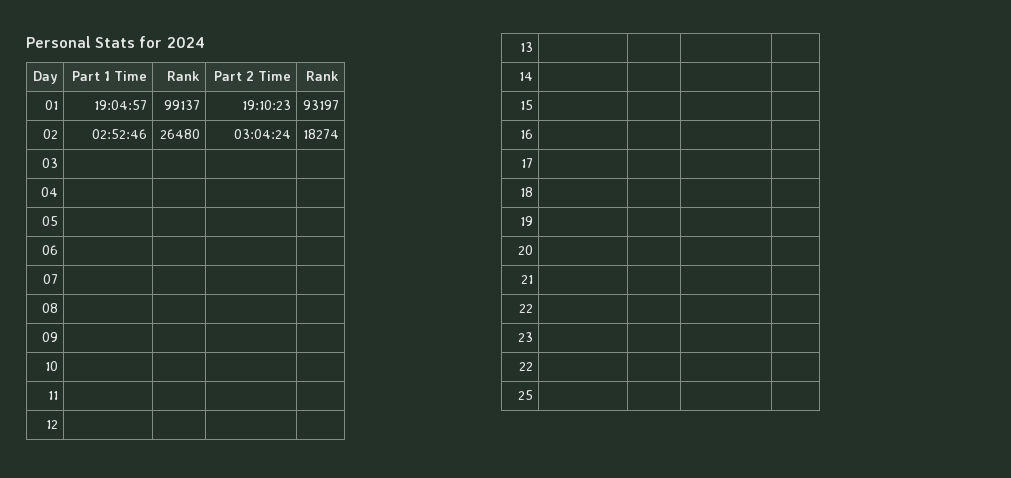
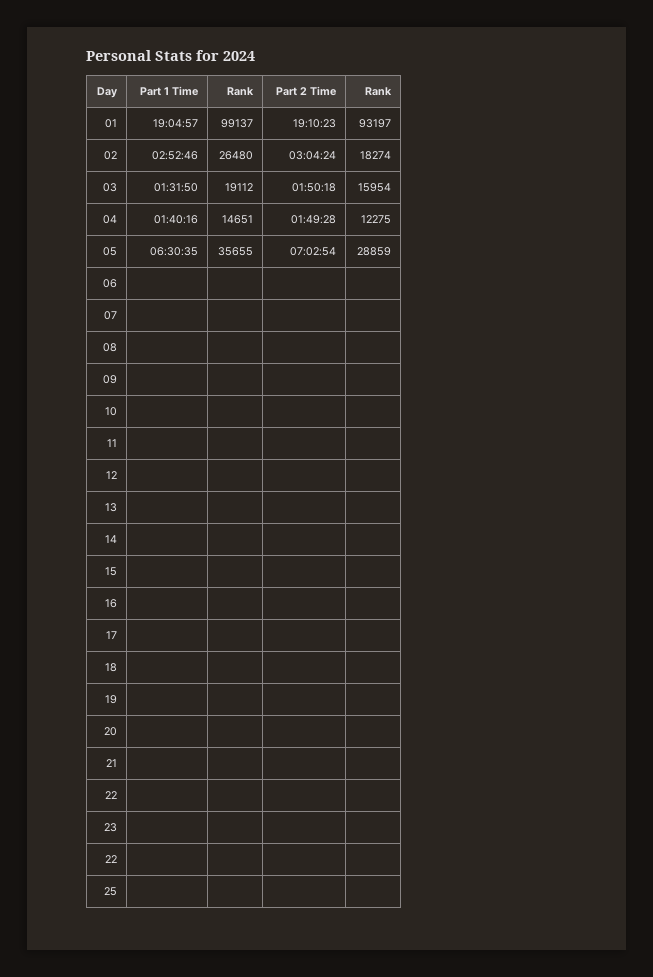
- 03 | | | |
- 04 | | | |
- 05 | | | |
+ 03 | 01:31:50 | 19112 | 01:50:18 | 15954
+ 04 | 01:40:16 | 14651 | 01:49:28 | 12275
+ 05 | 06:30:35 | 35655 | 07:02:54 | 28859

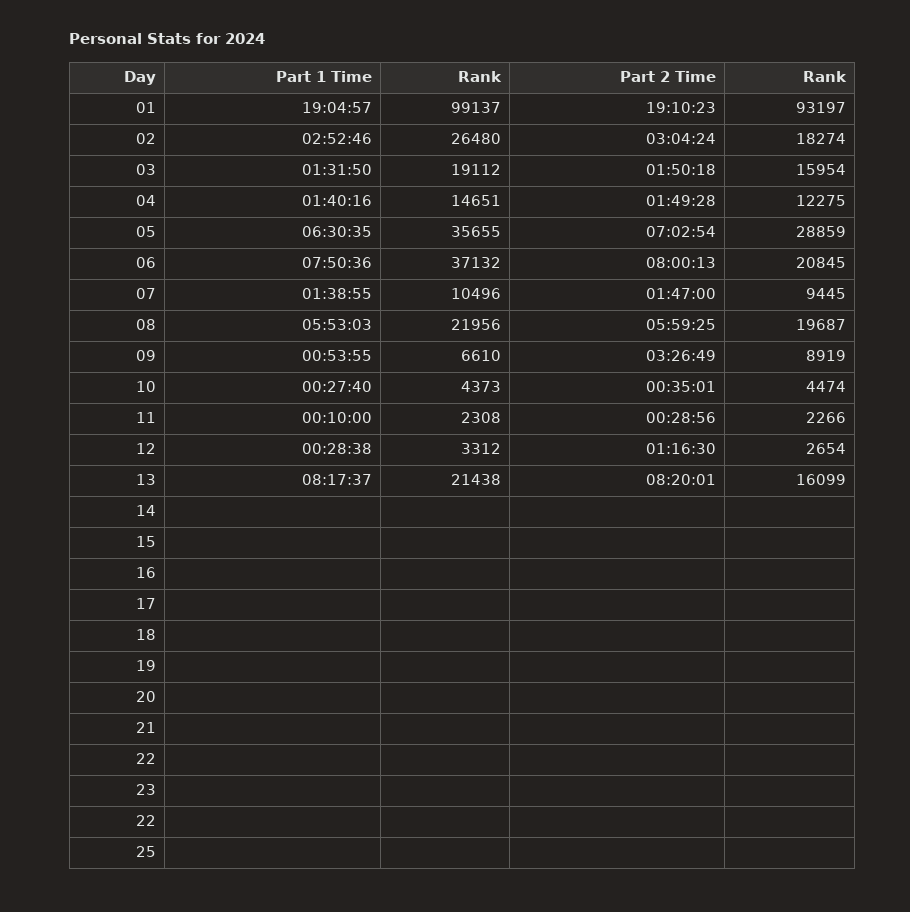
- 06 | | | |
- 07 | | | |
- 08 | | | |
- 09 | | | |
- 10 | | | |
- 11 | | | |
- 12 | | | |
- 13 | | | |
+ 06 | 07:50:36 | 37132 | 08:00:13 | 20845
+ 07 | 01:38:55 | 10496 | 01:47:00 | 9445
+ 08 | 05:53:03 | 21956 | 05:59:25 | 19687
+ 09 | 00:53:55 | 6610 | 03:26:49 | 8919
+ 10 | 00:27:40 | 4373 | 00:35:01 | 4474
+ 11 | 00:10:00 | 2308 | 00:28:56 | 2266
+ 12 | 00:28:38 | 3312 | 01:16:30 | 2654
+ 13 | 08:17:37 | 21438 | 08:20:01 | 16099

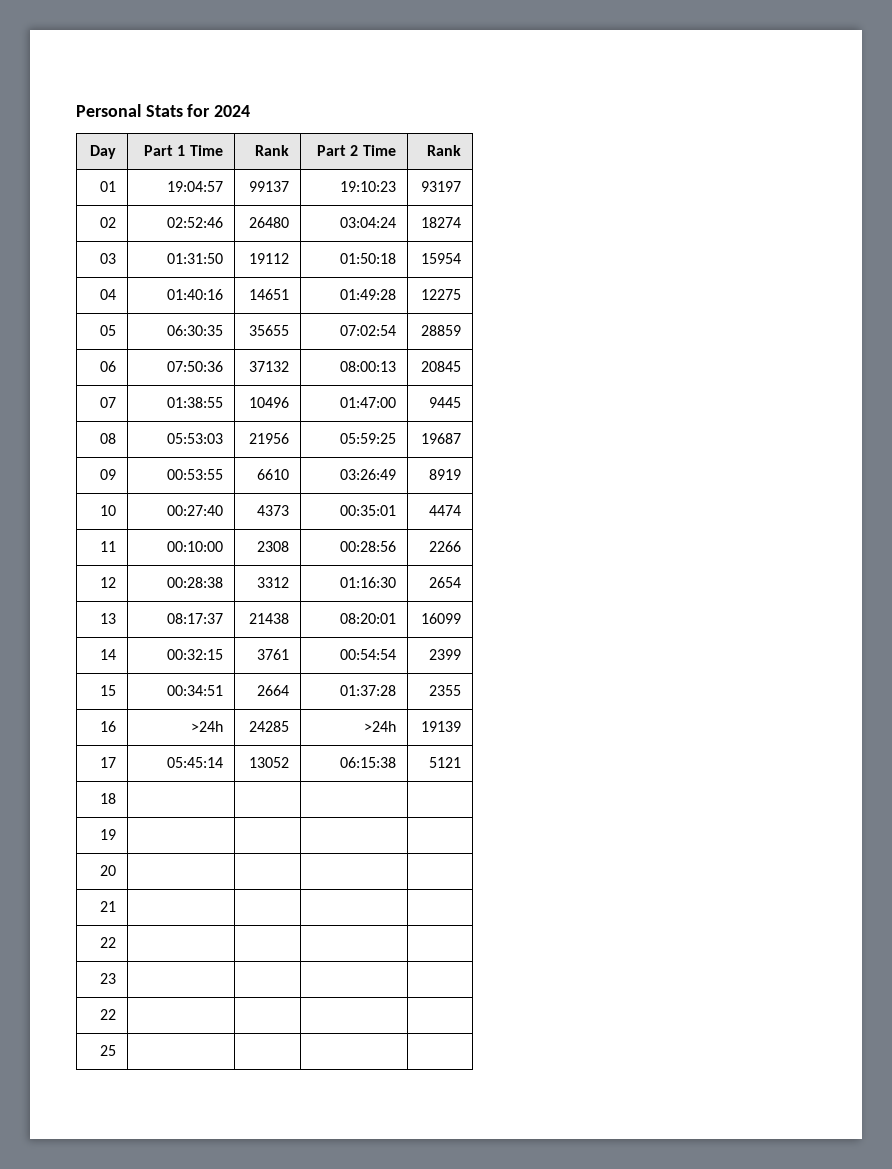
- 14 | | | |
- 15 | | | |
- 16 | | | |
- 17 | | | |
+ 14 | 00:32:15 | 3761 | 00:54:54 | 2399
+ 15 | 00:34:51 | 2664 | 01:37:28 | 2355
+ 16 | >24h | 24285 | >24h | 19139
+ 17 | 05:45:14 | 13052 | 06:15:38 | 5121

